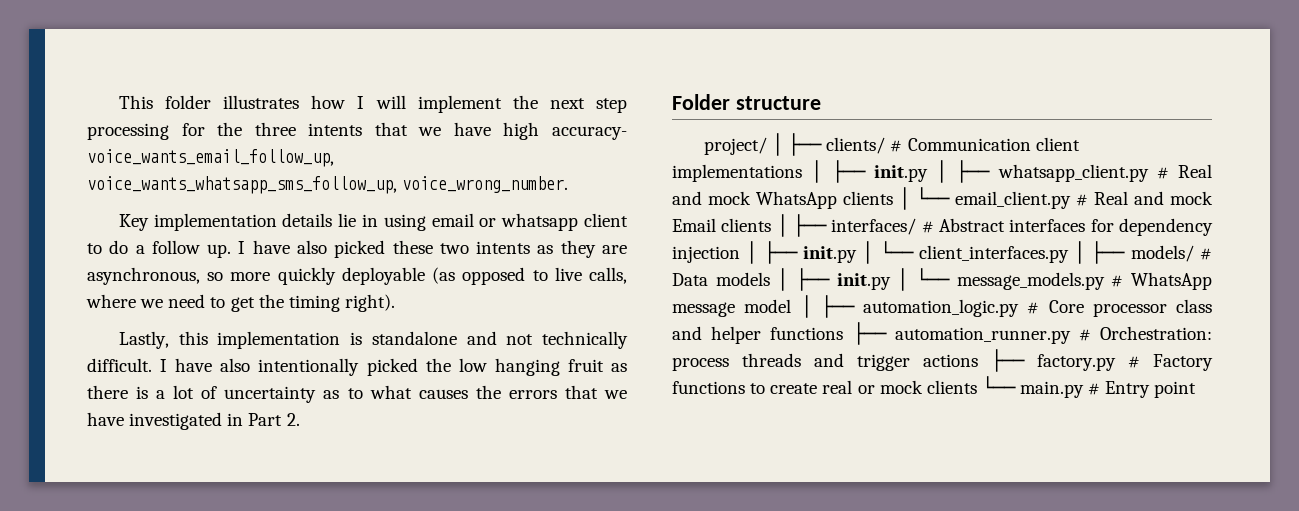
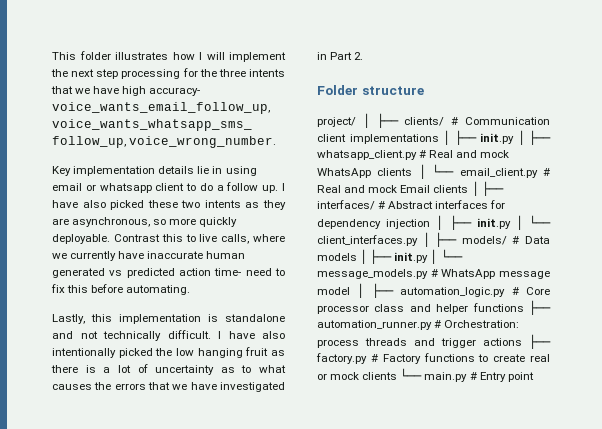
- I have also picked these two intents as they are asynchronous, so more quickly deployable (as opposed to live calls, where we need to get the timing right).
+ I have also picked these two intents as they are asynchronous, so more quickly deployable. Contrast this to live calls, where we currently have inaccurate human generated vs predicted action time- need to fix this before automating.

